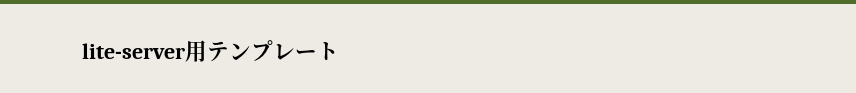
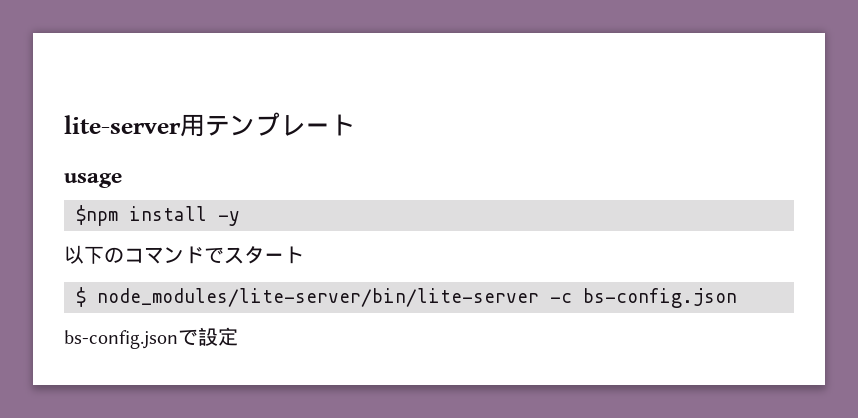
+ usage
+ $npm install -y
+ 以下のコマンドでスタート
+ $ node_modules/lite-server/bin/lite-server -c bs-config.json
+ bs-config.jsonで設定

